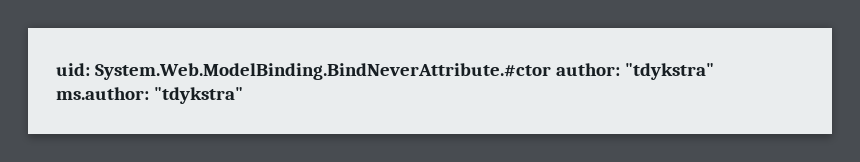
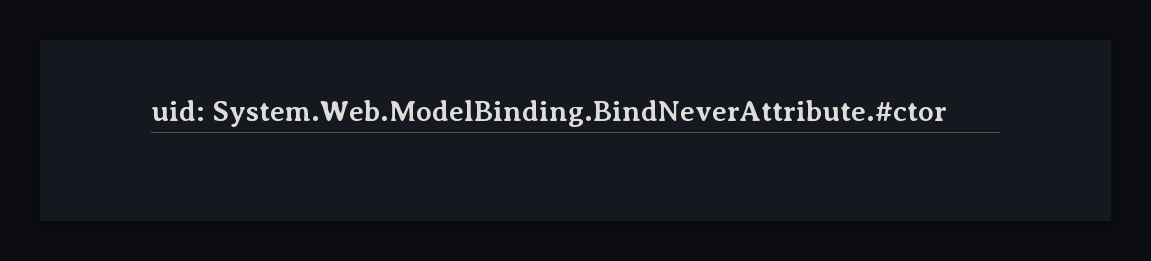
- uid: System.Web.ModelBinding.BindNeverAttribute.#ctor author: "tdykstra" ms.author: "tdykstra"
+ uid: System.Web.ModelBinding.BindNeverAttribute.#ctor

